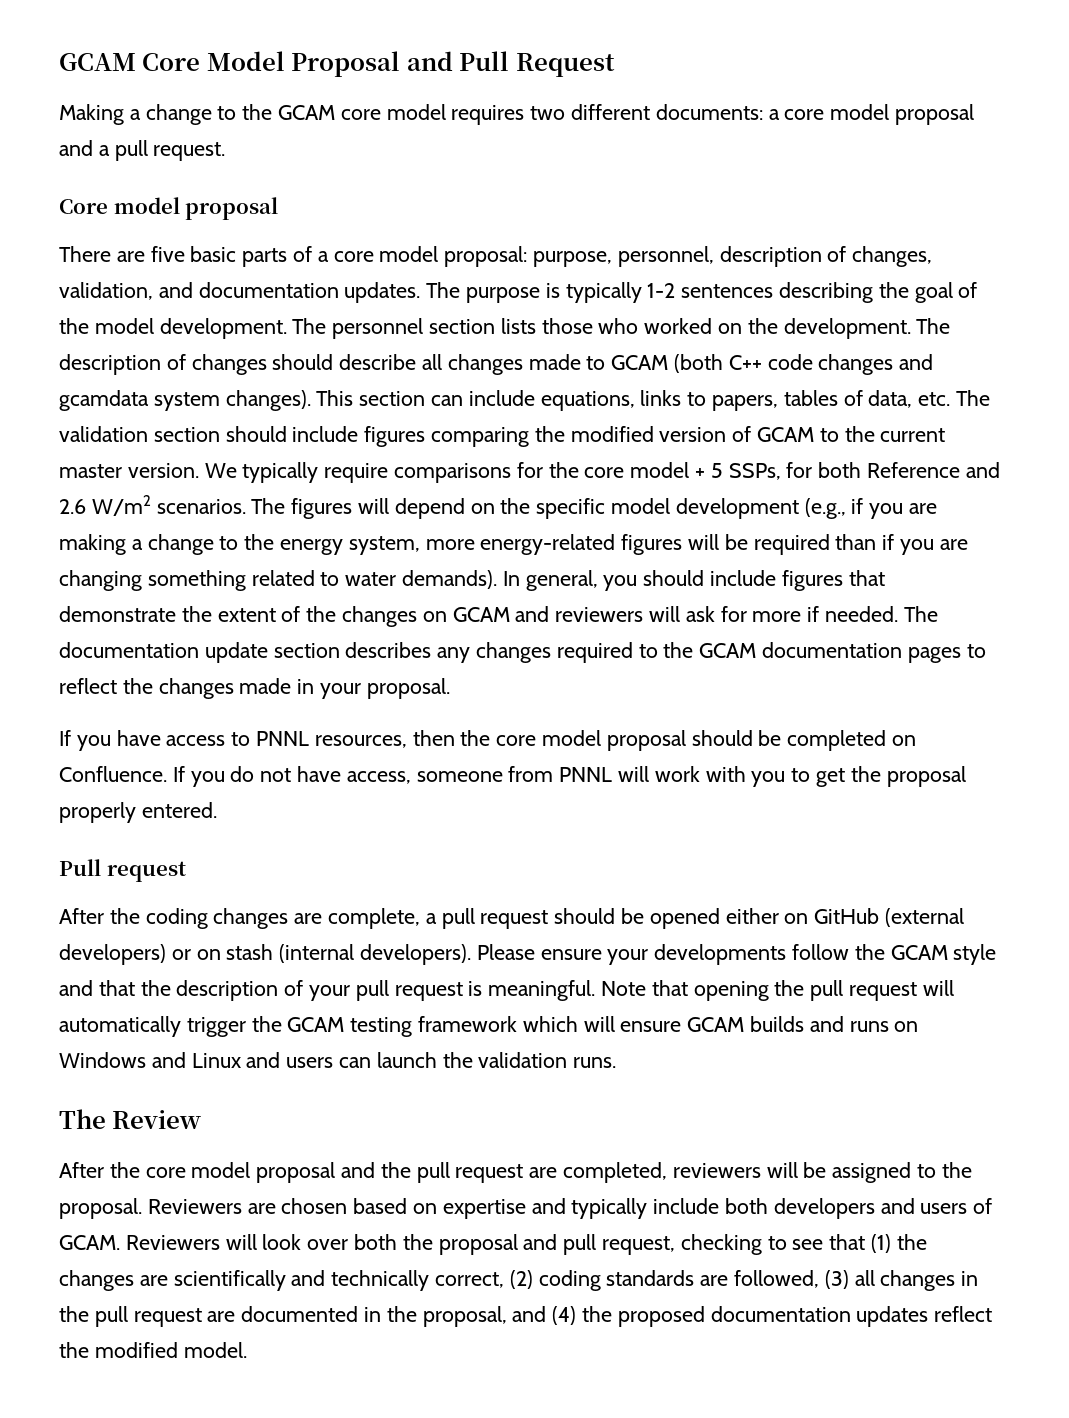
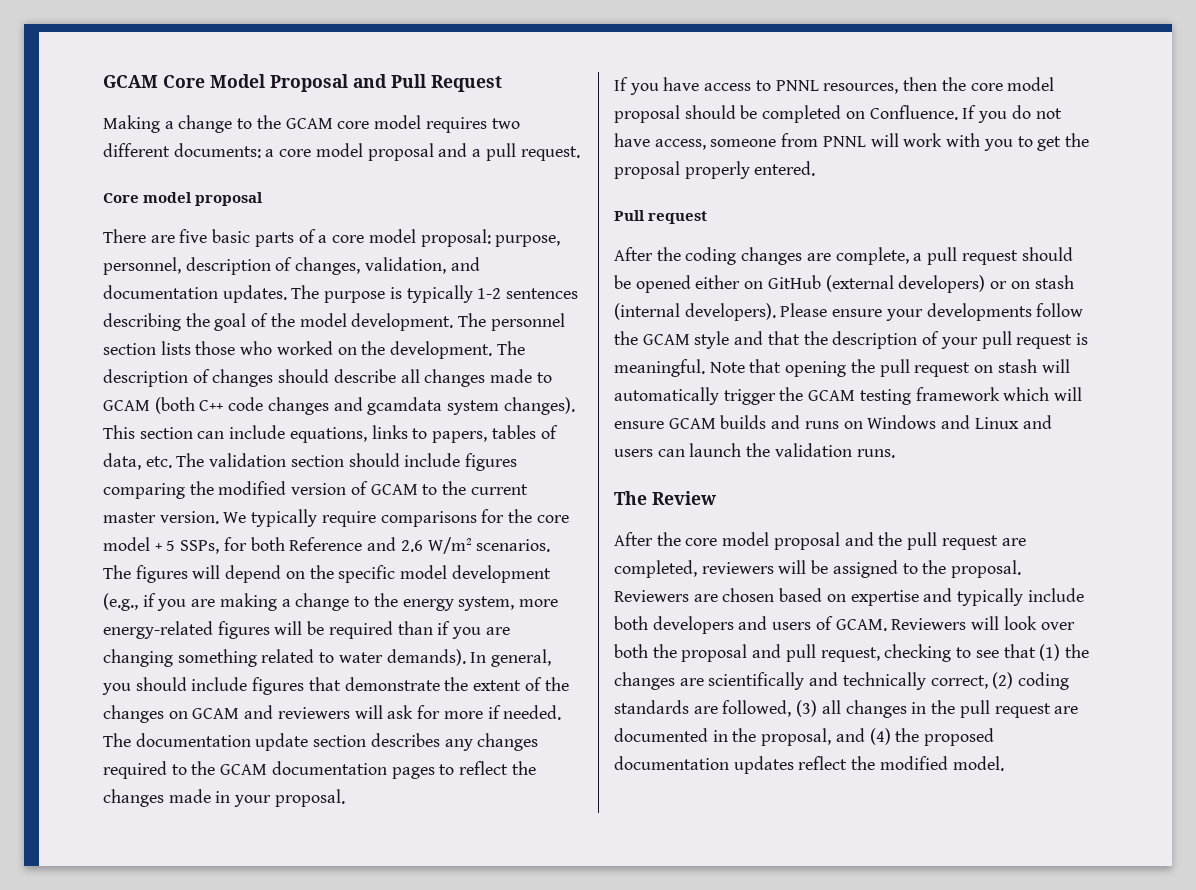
- Note that opening the pull request will automatically trigger the GCAM testing framework which will ensure GCAM builds and runs on Windows and Linux and users can launch the validation runs.
+ Note that opening the pull request on stash will automatically trigger the GCAM testing framework which will ensure GCAM builds and runs on Windows and Linux and users can launch the validation runs.

